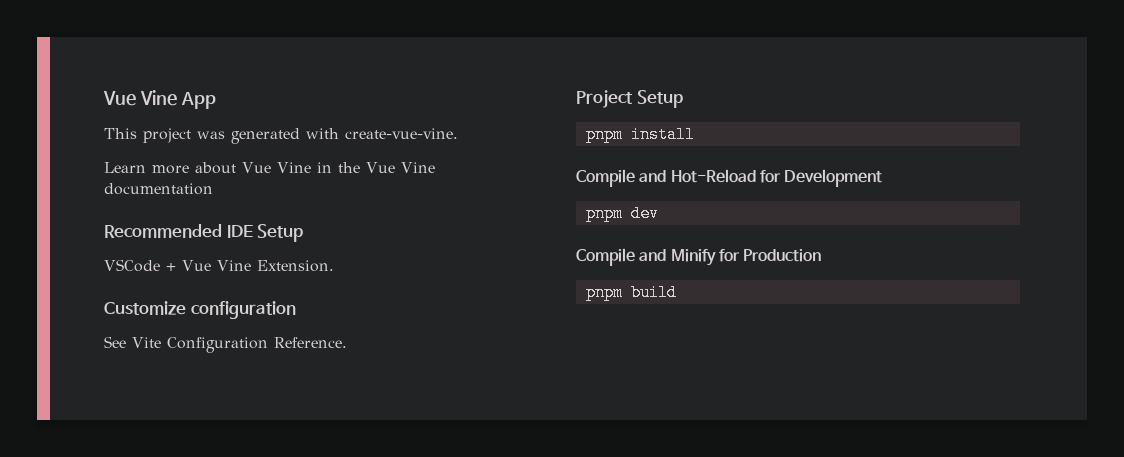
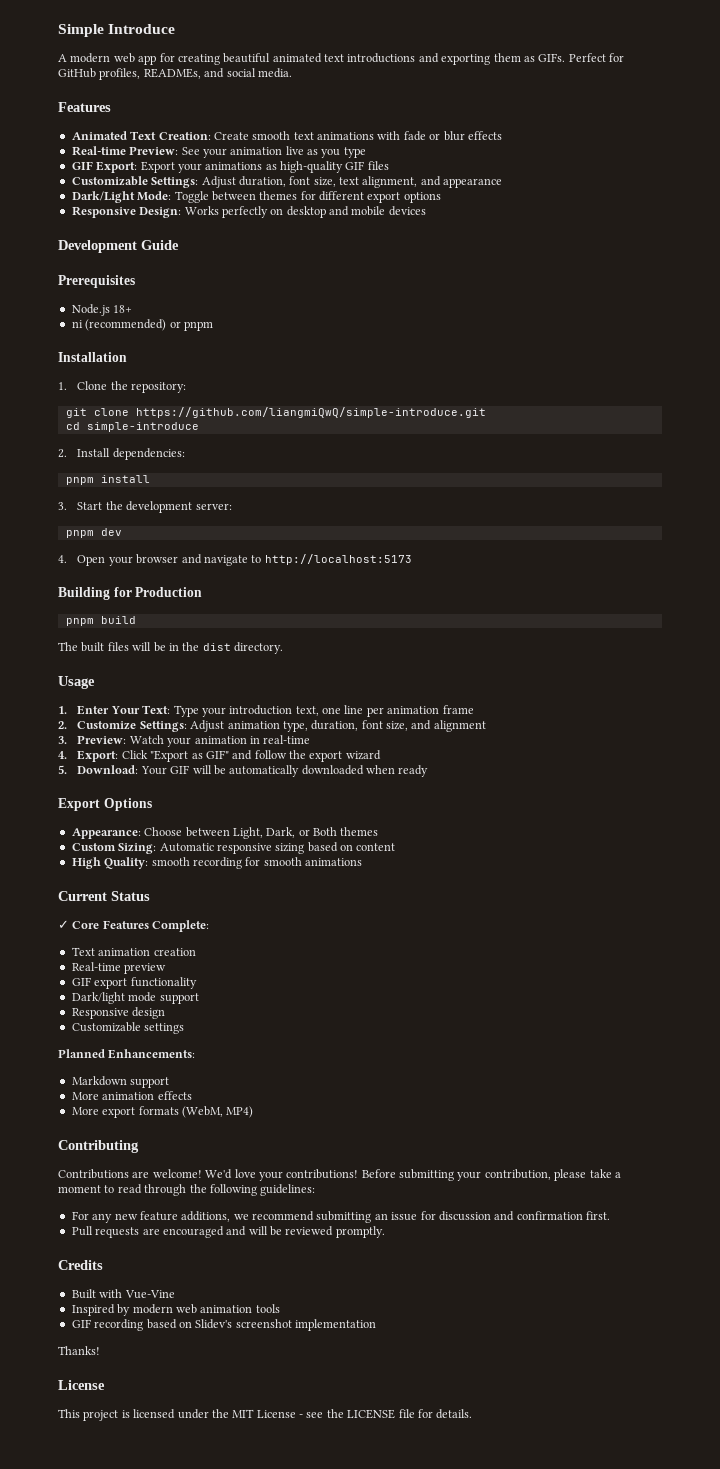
- Vue Vine App
- This project was generated with create-vue-vine.
- Learn more about Vue Vine in the Vue Vine documentation
- Recommended IDE Setup
- VSCode + Vue Vine Extension.
- Customize configuration
- See Vite Configuration Reference.
- Project Setup
+ Simple Introduce
+ A modern web app for creating beautiful animated text introductions and exporting them as GIFs. Perfect for GitHub profiles, READMEs, and social media.
+ Features
+ Animated Text Creation: Create smooth text animations with fade or blur effects
+ Real-time Preview: See your animation live as you type
+ GIF Export: Export your animations as high-quality GIF files
+ Customizable Settings: Adjust duration, font size, text alignment, and appearance
+ Dark/Light Mode: Toggle between themes for different export options
+ Responsive Design: Works perfectly on desktop and mobile devices
+ Development Guide
+ Prerequisites
+ Node.js 18+
+ ni (recommended) or pnpm
+ Installation
+ 1. Clone the repository:
+ git clone https://github.com/liangmiQwQ/simple-introduce.git
+ cd simple-introduce
+ 2. Install dependencies:
  pnpm install
- Compile and Hot-Reload for Development
+ 3. Start the development server:
  pnpm dev
- Compile and Minify for Production
+ 4. Open your browser and navigate to http://localhost:5173
+ Building for Production
  pnpm build
+ The built files will be in the dist directory.
+ Usage
+ 1. Enter Your Text: Type your introduction text, one line per animation frame
+ 2. Customize Settings: Adjust animation type, duration, font size, and alignment
+ 3. Preview: Watch your animation in real-time
+ 4. Export: Click "Export as GIF" and follow the export wizard
+ 5. Download: Your GIF will be automatically downloaded when ready
+ Export Options
+ Appearance: Choose between Light, Dark, or Both themes
+ Custom Sizing: Automatic responsive sizing based on content
+ High Quality: smooth recording for smooth animations
+ Current Status
+ ✓ Core Features Complete:
+ Text animation creation
+ Real-time preview
+ GIF export functionality
+ Dark/light mode support
+ Responsive design
+ Customizable settings
+ Planned Enhancements:
+ Markdown support
+ More animation effects
+ More export formats (WebM, MP4)
+ Contributing
+ Contributions are welcome! We'd love your contributions! Before submitting your contribution, please take a moment to read through the following guidelines:
+ For any new feature additions, we recommend submitting an issue for discussion and confirmation first.
+ Pull requests are encouraged and will be reviewed promptly.
+ Credits
+ Built with Vue-Vine
+ Inspired by modern web animation tools
+ GIF recording based on Slidev's screenshot implementation
+ Thanks!
+ License
+ This project is licensed under the MIT License - see the LICENSE file for details.

